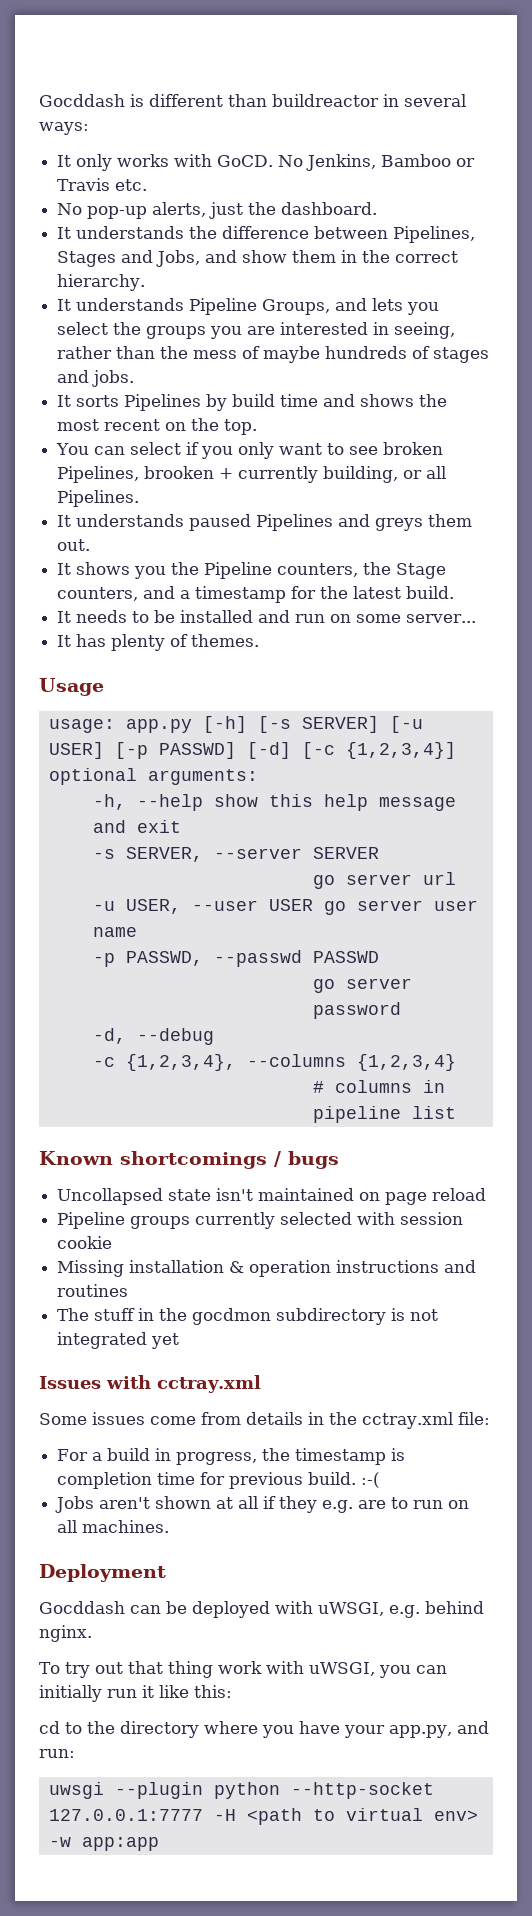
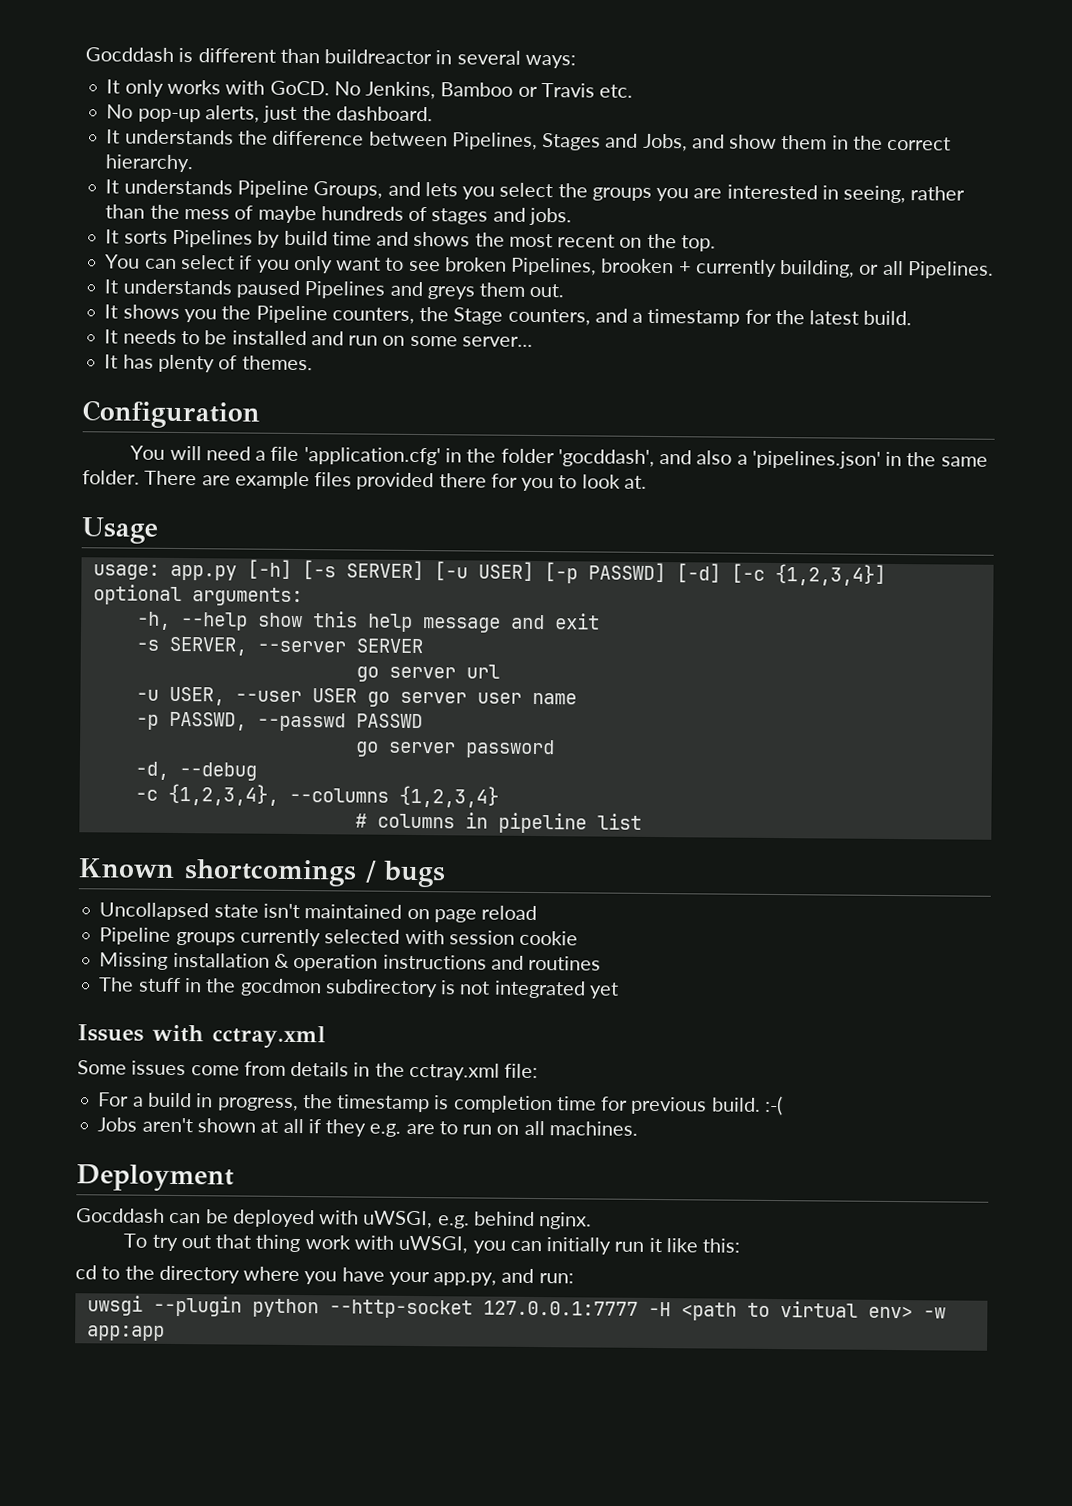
+ Configuration
+ You will need a file 'application.cfg' in the folder 'gocddash', and also a 'pipelines.json' in the same folder. There are example files provided there for you to look at.

